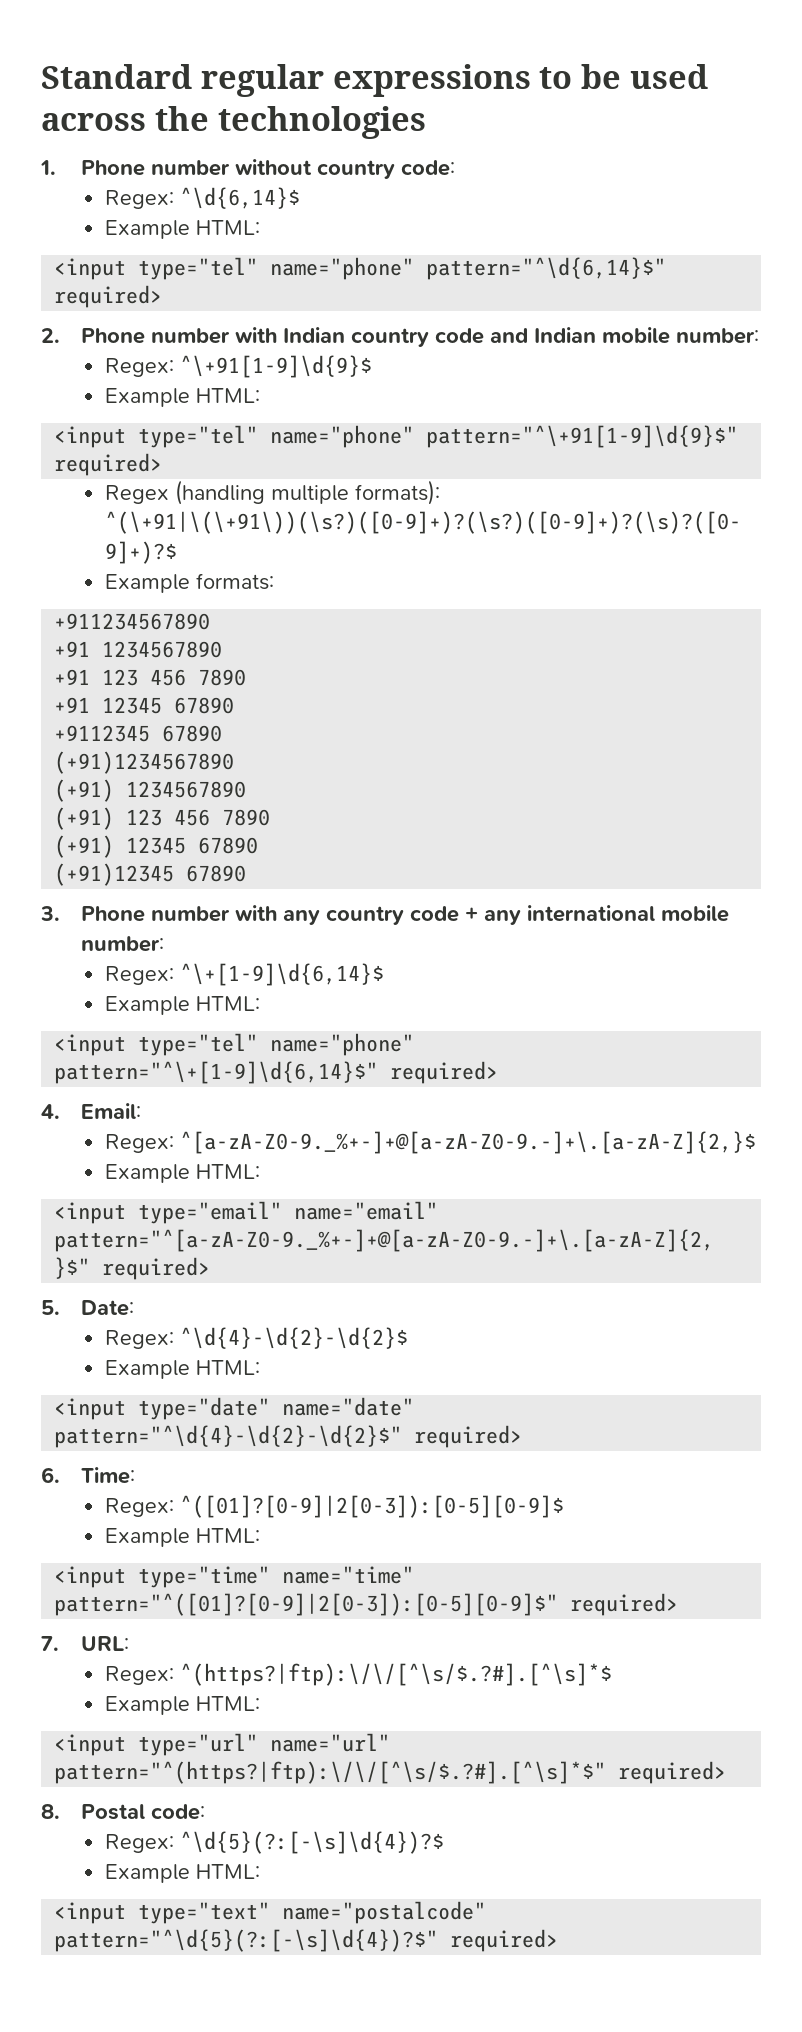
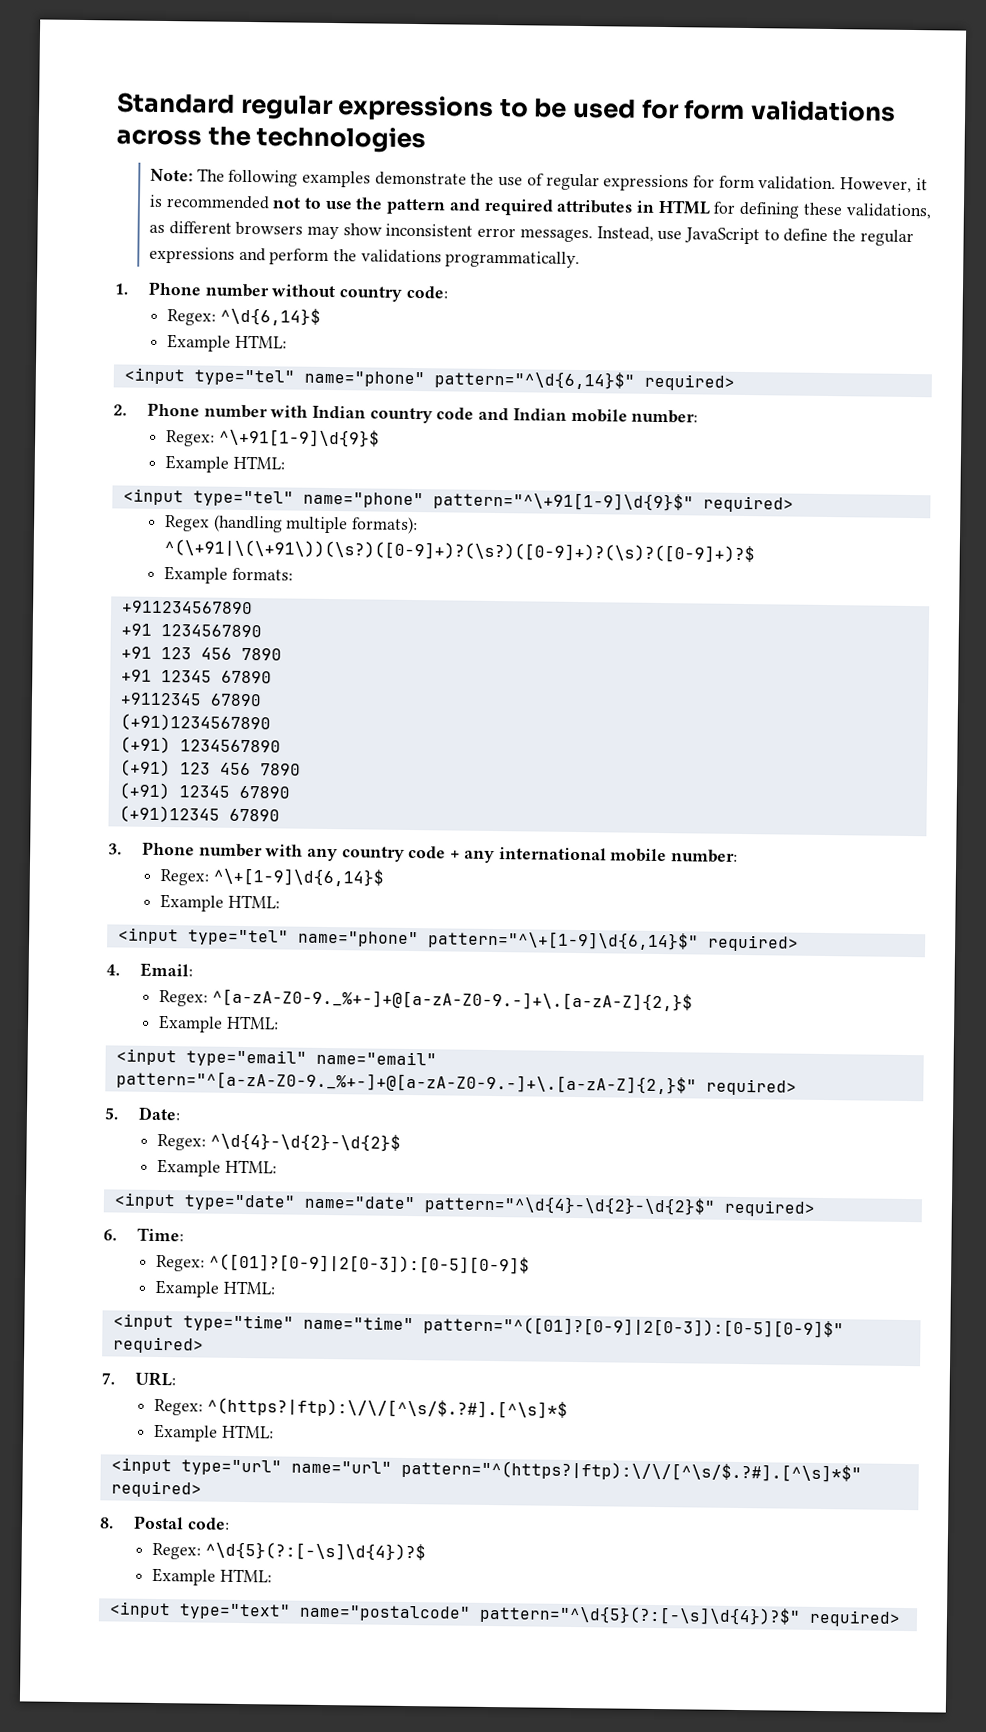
- Standard regular expressions to be used across the technologies
+ Standard regular expressions to be used for form validations across the technologies
+ Note: The following examples demonstrate the use of regular expressions for form validation. However, it is recommended not to use the pattern and required attributes in HTML for defining these validations, as different browsers may show inconsistent error messages. Instead, use JavaScript to define the regular expressions and perform the validations programmatically.

